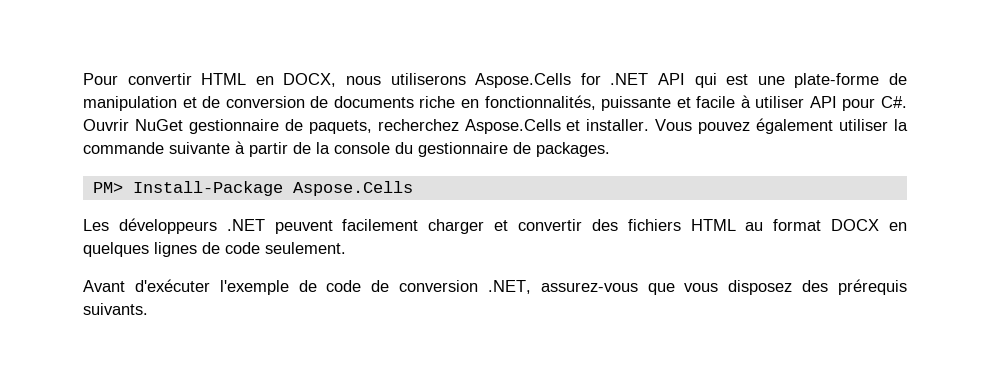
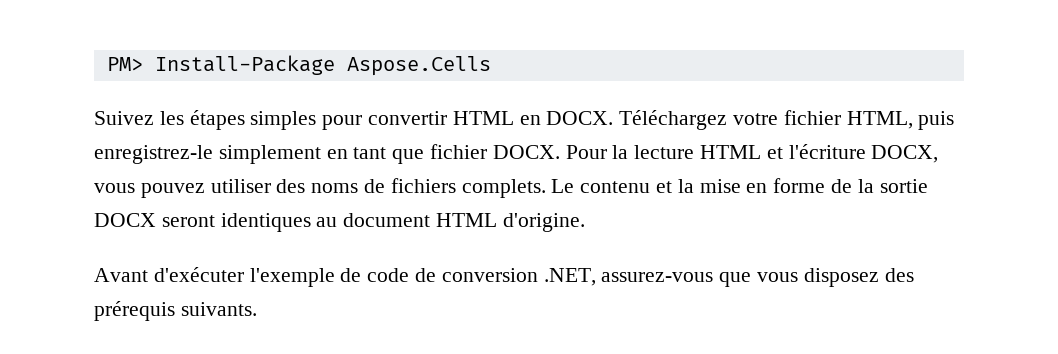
- Pour convertir HTML en DOCX, nous utiliserons Aspose.Cells for .NET API qui est une plate-forme de manipulation et de conversion de documents riche en fonctionnalités, puissante et facile à utiliser API pour C#. Ouvrir NuGet gestionnaire de paquets, recherchez Aspose.Cells et installer. Vous pouvez également utiliser la commande suivante à partir de la console du gestionnaire de packages.
  PM> Install-Package Aspose.Cells
- Les développeurs .NET peuvent facilement charger et convertir des fichiers HTML au format DOCX en quelques lignes de code seulement.
+ Suivez les étapes simples pour convertir HTML en DOCX. Téléchargez votre fichier HTML, puis enregistrez-le simplement en tant que fichier DOCX. Pour la lecture HTML et l'écriture DOCX, vous pouvez utiliser des noms de fichiers complets. Le contenu et la mise en forme de la sortie DOCX seront identiques au document HTML d'origine.

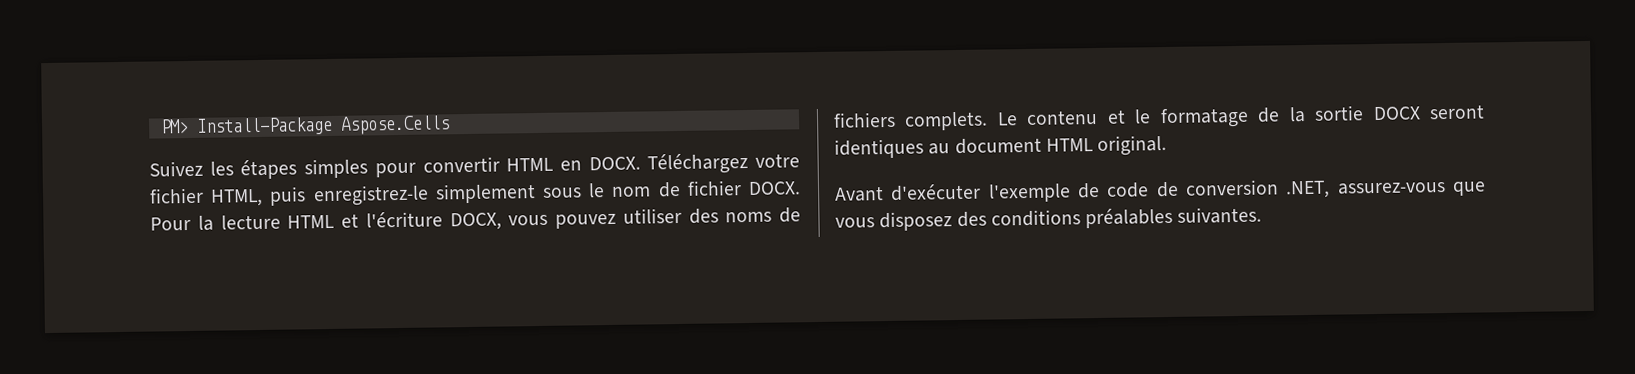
- Téléchargez votre fichier HTML, puis enregistrez-le simplement en tant que fichier DOCX.
+ Téléchargez votre fichier HTML, puis enregistrez-le simplement sous le nom de fichier DOCX.
- Le contenu et la mise en forme de la sortie DOCX seront identiques au document HTML d'origine.
+ Le contenu et le formatage de la sortie DOCX seront identiques au document HTML original.
- Avant d'exécuter l'exemple de code de conversion .NET, assurez-vous que vous disposez des prérequis suivants.
+ Avant d'exécuter l'exemple de code de conversion .NET, assurez-vous que vous disposez des conditions préalables suivantes.

